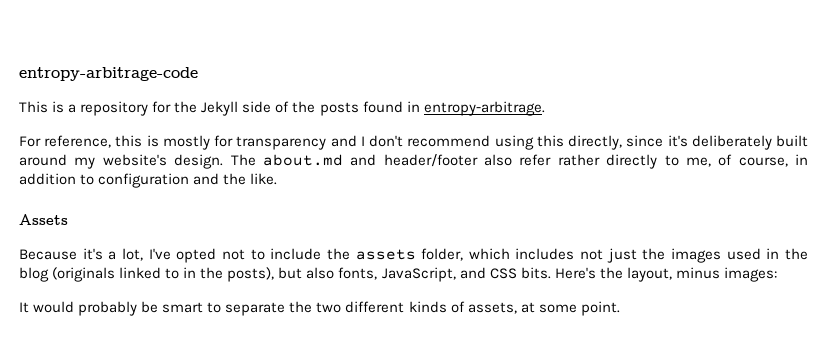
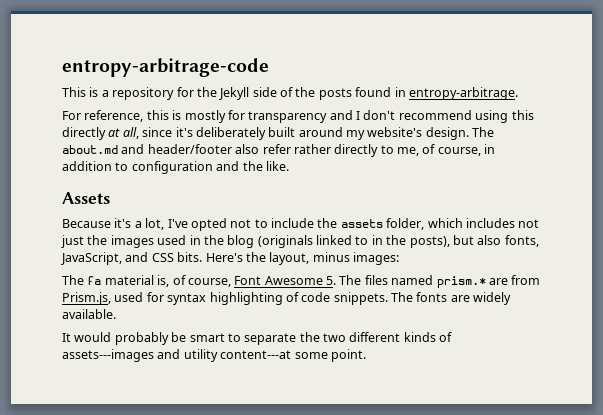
- For reference, this is mostly for transparency and I don't recommend using this directly, since it's deliberately built around my website's design.
+ For reference, this is mostly for transparency and I don't recommend using this directly at all, since it's deliberately built around my website's design.
+ The fa material is, of course, Font Awesome 5. The files named prism.* are from Prism.js, used for syntax highlighting of code snippets. The fonts are widely available.
- It would probably be smart to separate the two different kinds of assets, at some point.
+ It would probably be smart to separate the two different kinds of assets---images and utility content---at some point.

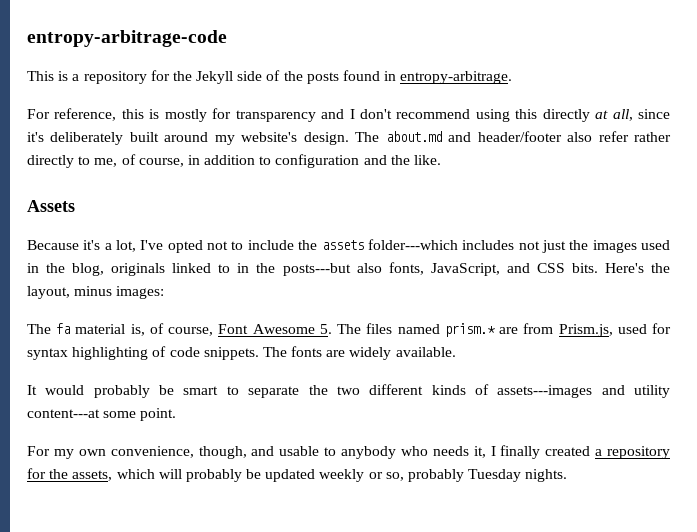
- Because it's a lot, I've opted not to include the assets folder, which includes not just the images used in the blog (originals linked to in the posts), but also fonts, JavaScript, and CSS bits.
+ Because it's a lot, I've opted not to include the assets folder---which includes not just the images used in the blog, originals linked to in the posts---but also fonts, JavaScript, and CSS bits.
+ For my own convenience, though, and usable to anybody who needs it, I finally created a repository for the assets, which will probably be updated weekly or so, probably Tuesday nights.

